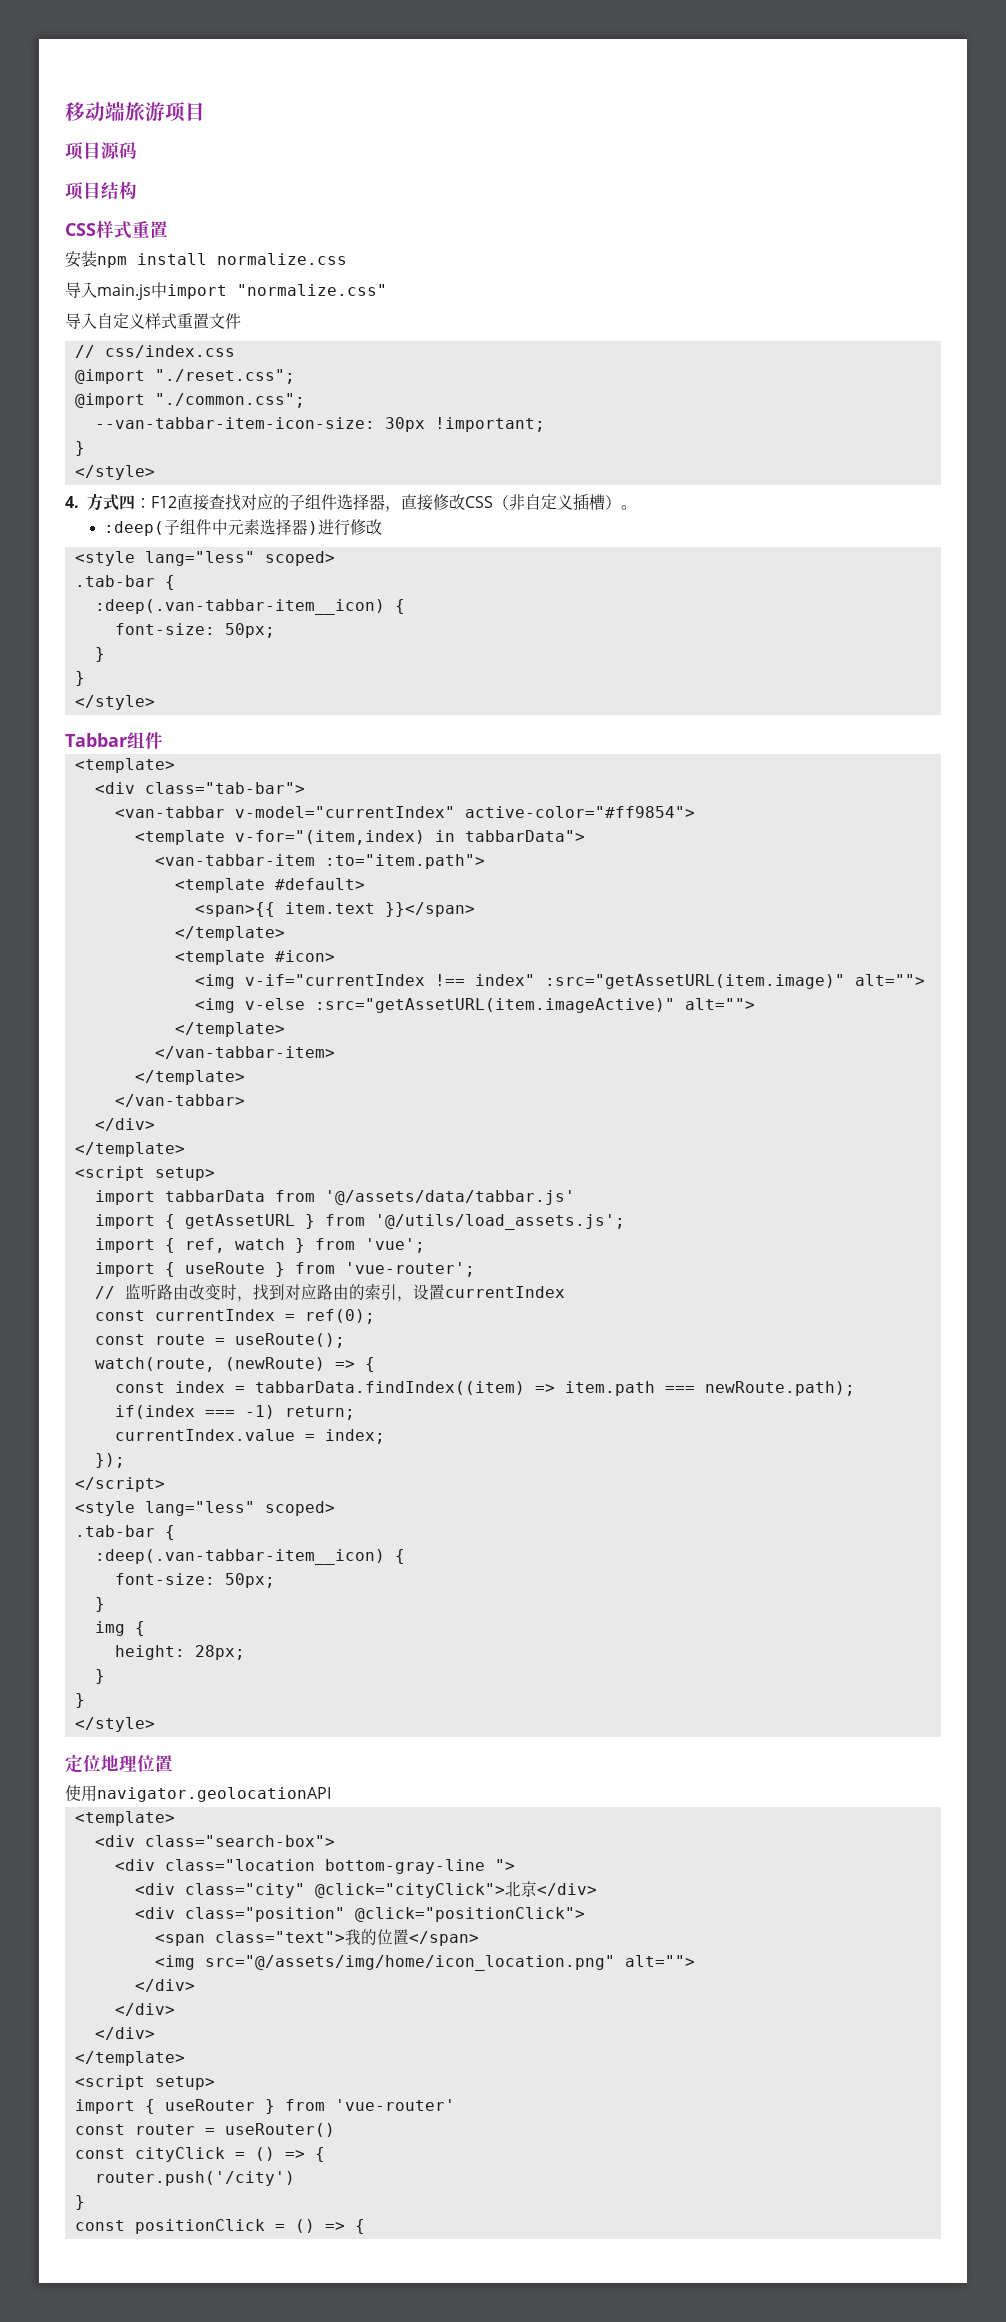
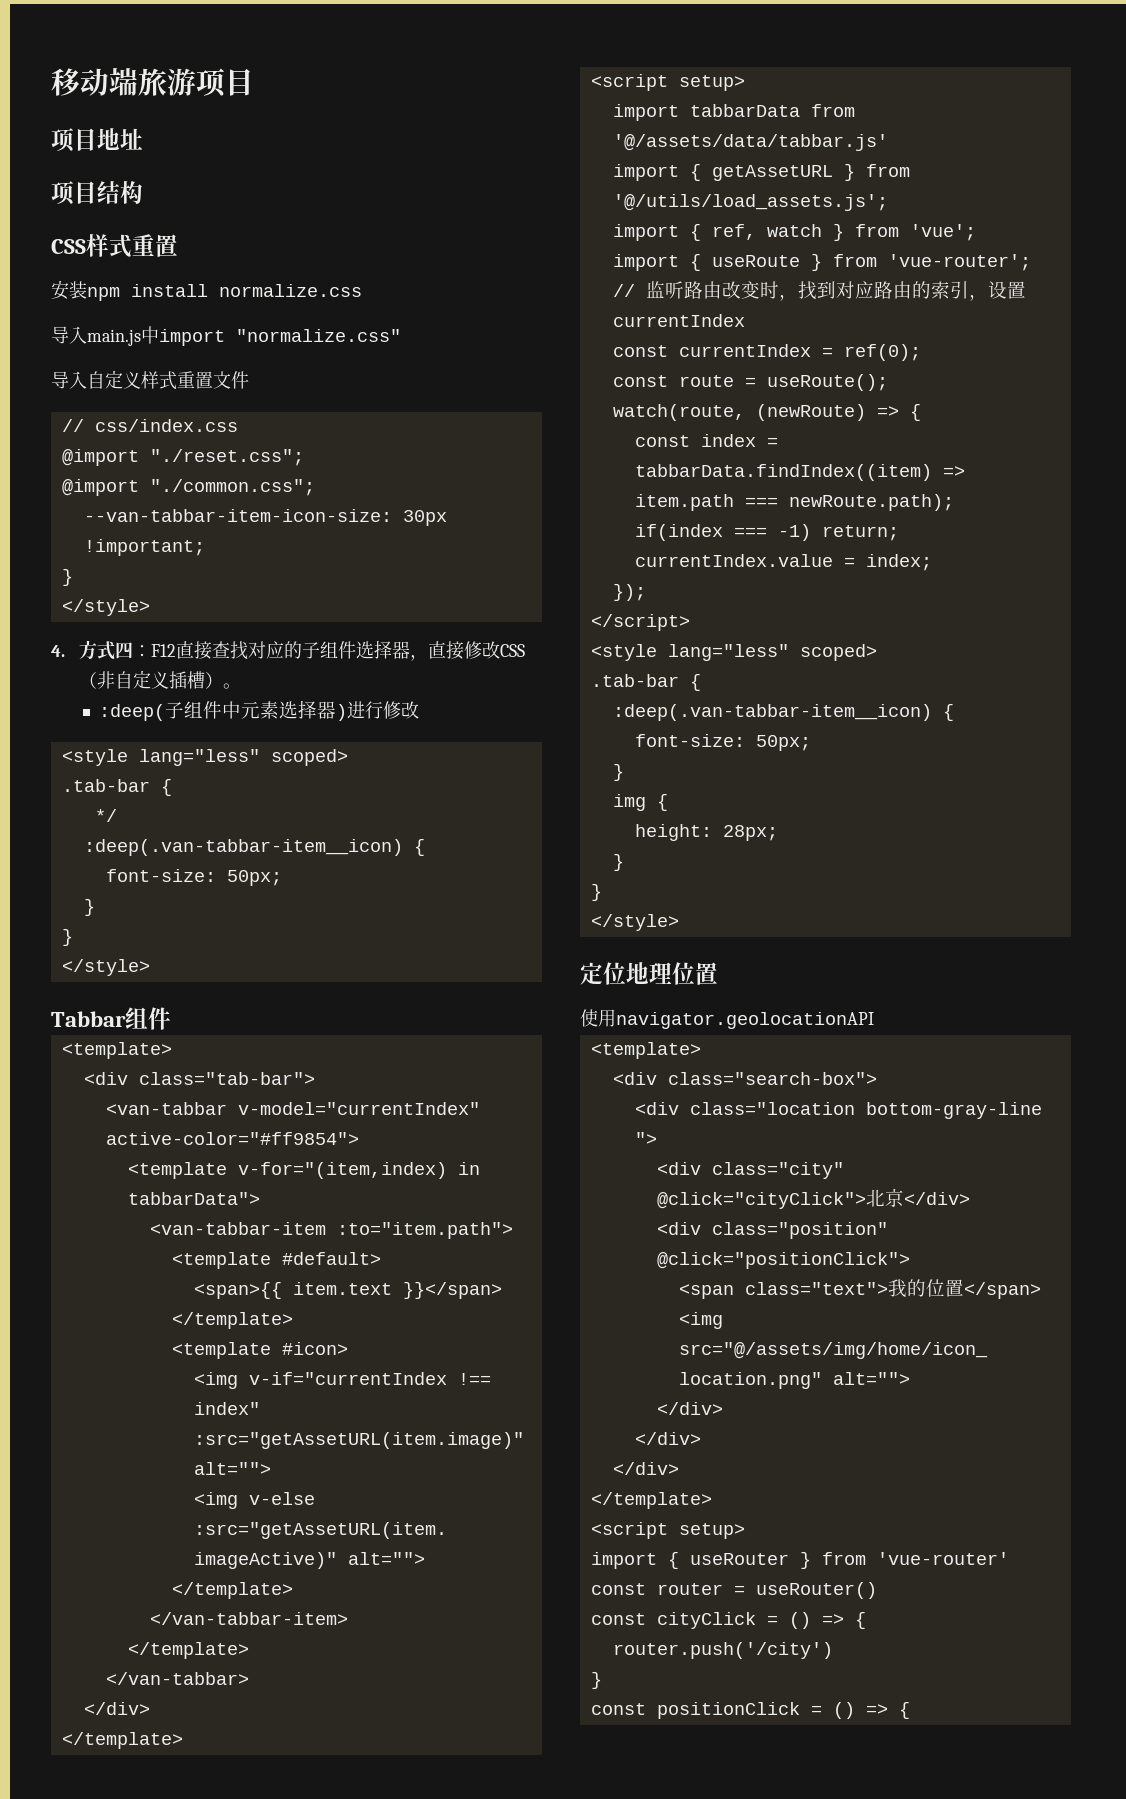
- 项目源码
+ 项目地址
+ */

